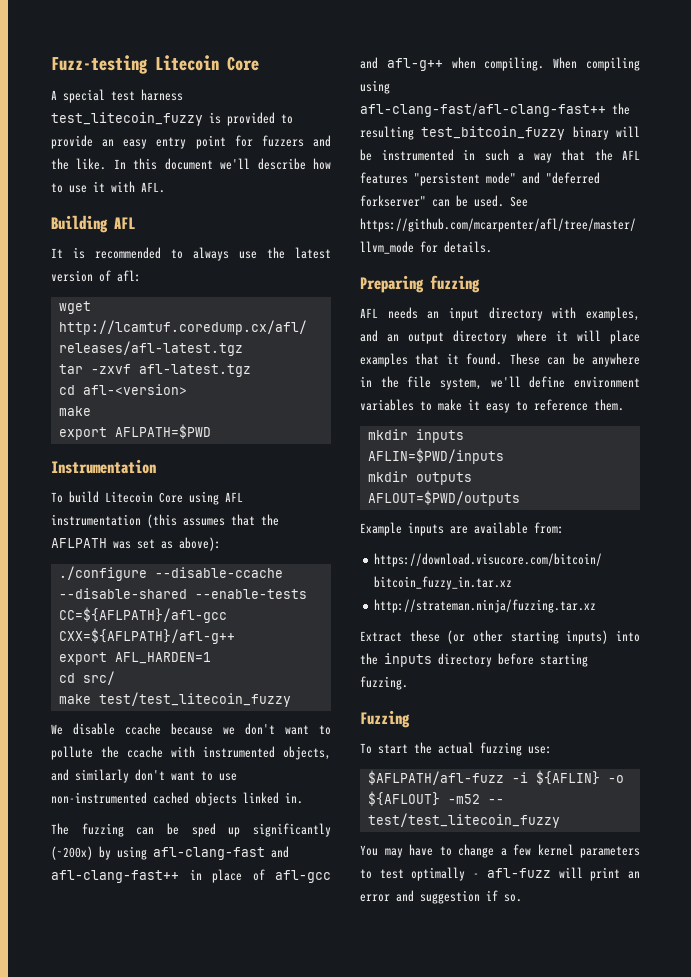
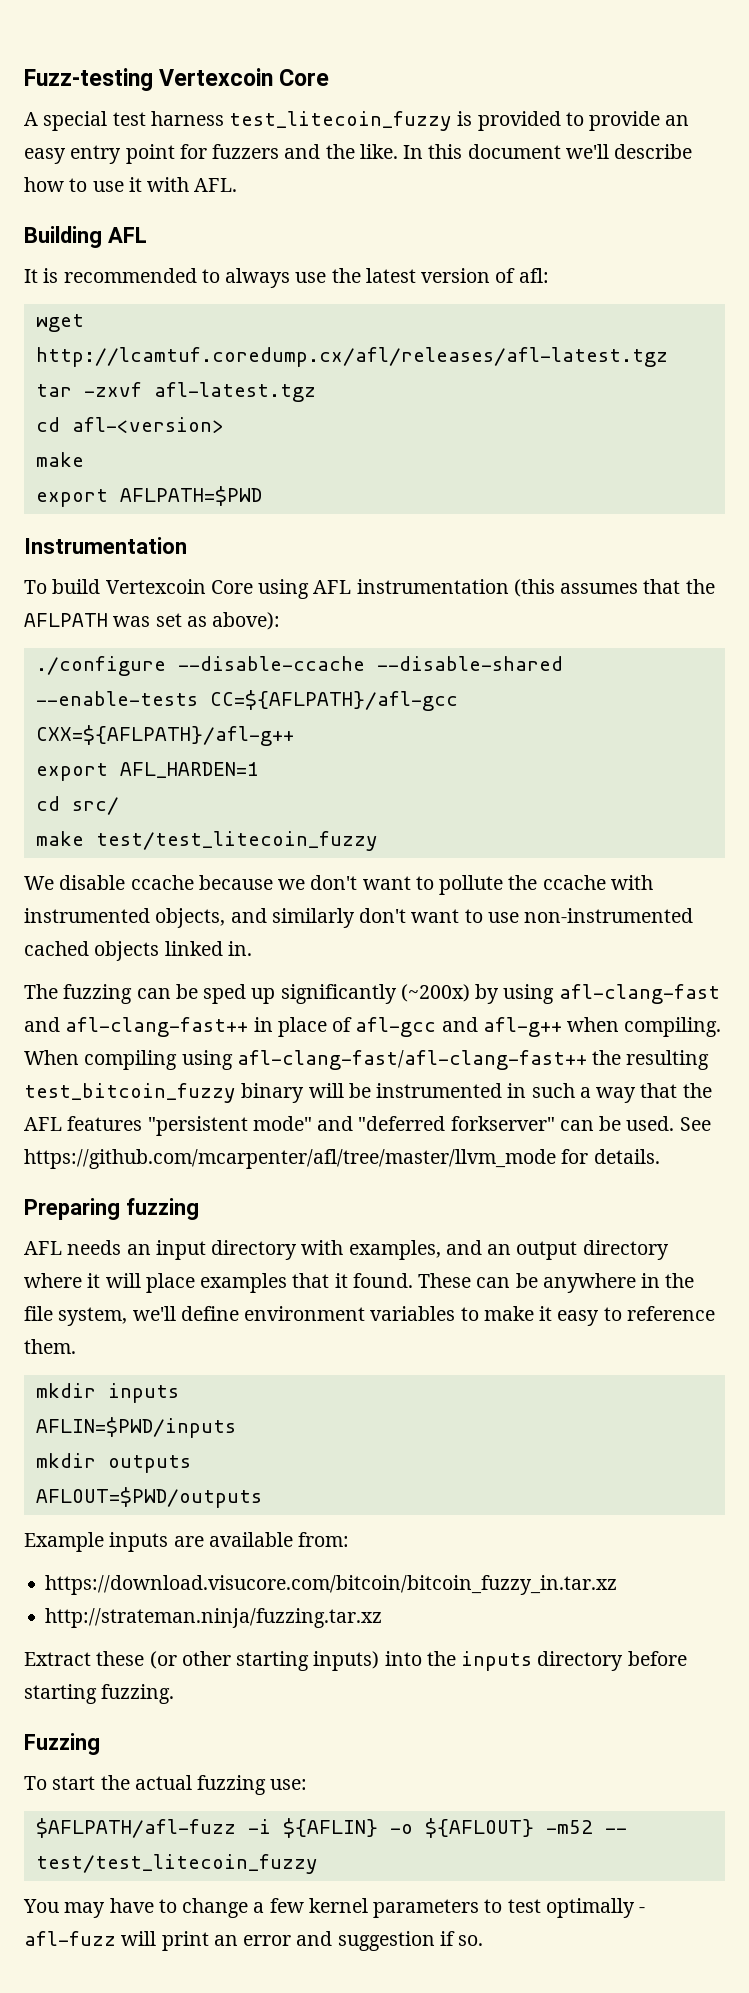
- Fuzz-testing Litecoin Core
+ Fuzz-testing Vertexcoin Core
- To build Litecoin Core using AFL instrumentation (this assumes that the AFLPATH was set as above):
+ To build Vertexcoin Core using AFL instrumentation (this assumes that the AFLPATH was set as above):

